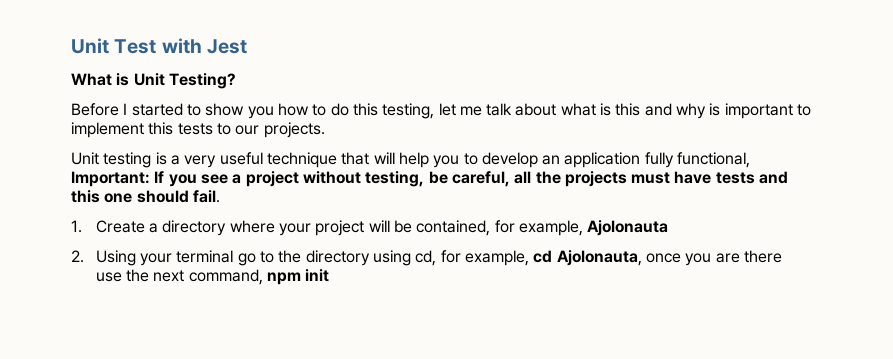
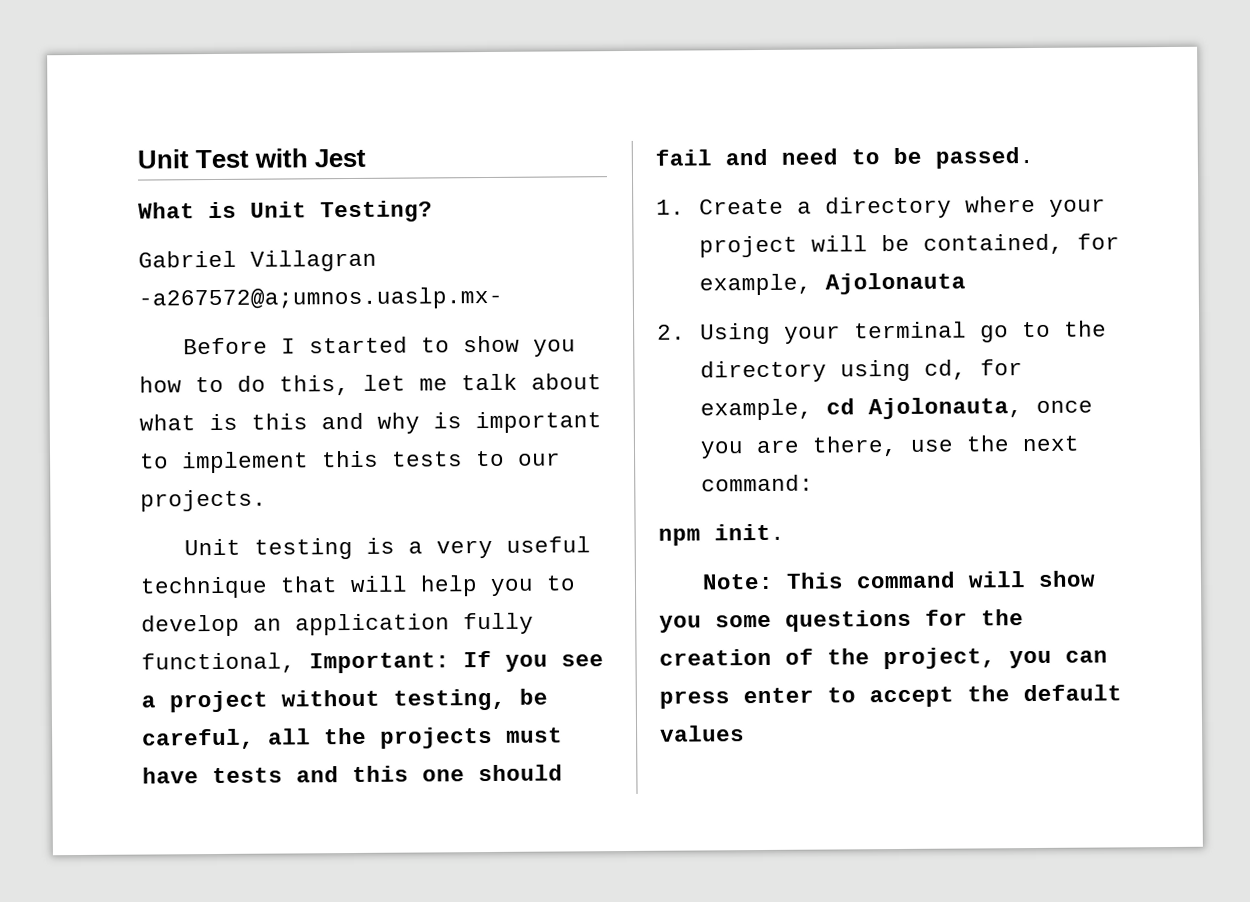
+ Gabriel Villagran -a267572@a;umnos.uaslp.mx-
- Before I started to show you how to do this testing, let me talk about what is this and why is important to implement this tests to our projects.
+ Before I started to show you how to do this, let me talk about what is this and why is important to implement this tests to our projects.
- Unit testing is a very useful technique that will help you to develop an application fully functional, Important: If you see a project without testing, be careful, all the projects must have tests and this one should fail.
+ Unit testing is a very useful technique that will help you to develop an application fully functional, Important: If you see a project without testing, be careful, all the projects must have tests and this one should fail and need to be passed.
- 2. Using your terminal go to the directory using cd, for example, cd Ajolonauta, once you are there use the next command, npm init
+ 2. Using your terminal go to the directory using cd, for example, cd Ajolonauta, once you are there, use the next command:
+ npm init.
+ Note: This command will show you some questions for the creation of the project, you can press enter to accept the default values

